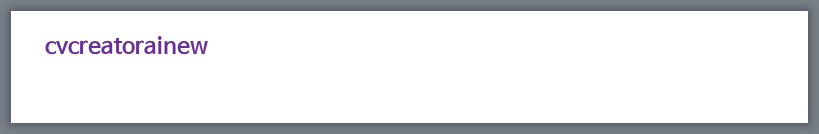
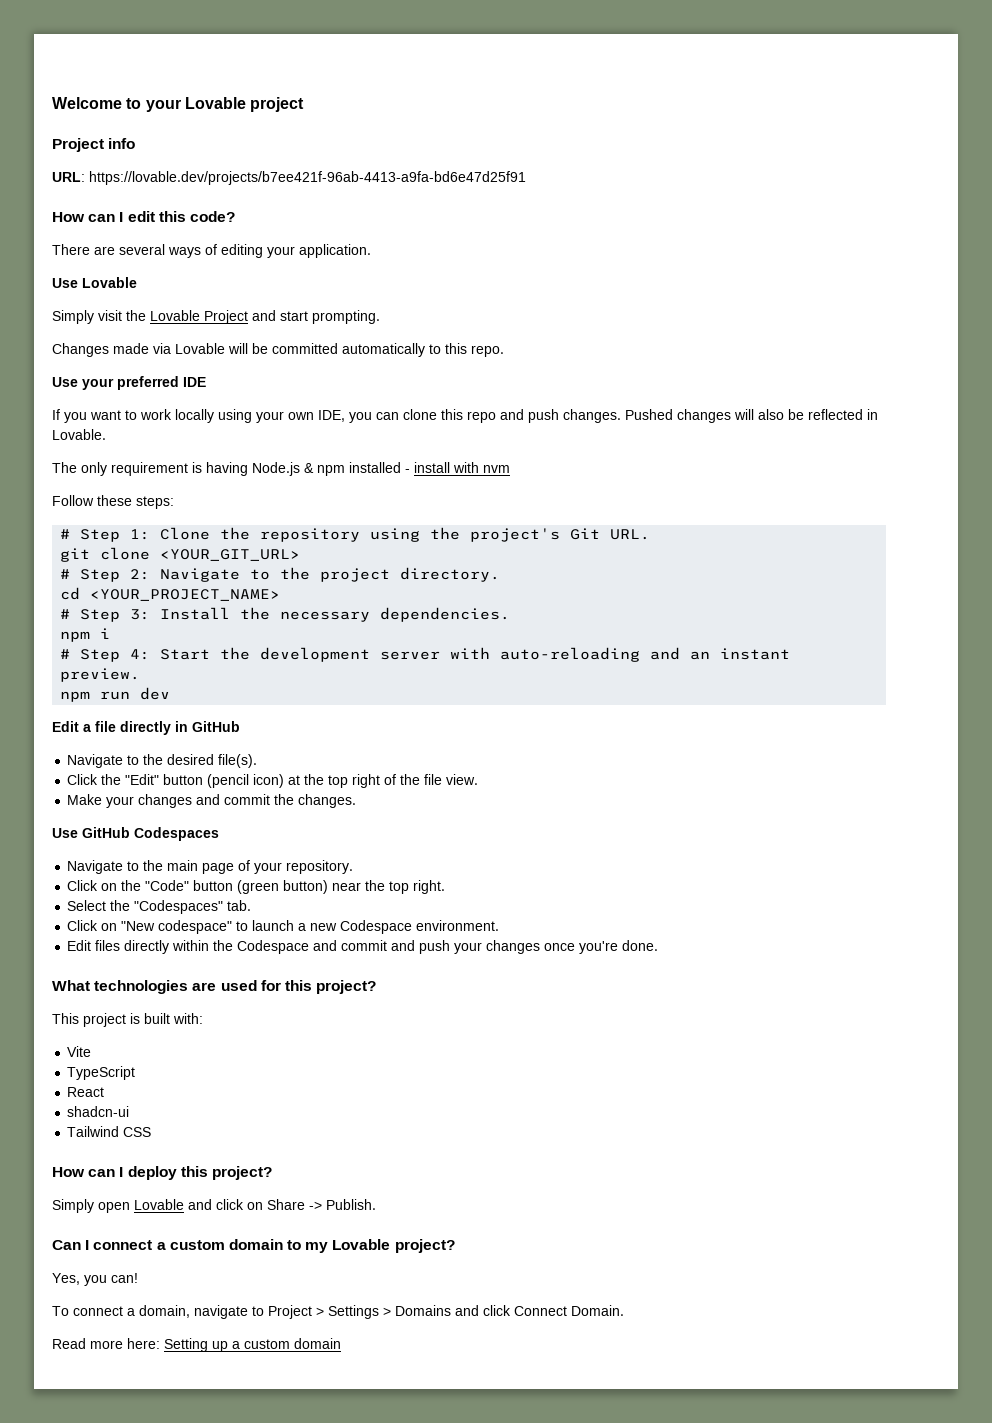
- cvcreatorainew
+ Welcome to your Lovable project
+ Project info
+ URL: https://lovable.dev/projects/b7ee421f-96ab-4413-a9fa-bd6e47d25f91
+ How can I edit this code?
+ There are several ways of editing your application.
+ Use Lovable
+ Simply visit the Lovable Project and start prompting.
+ Changes made via Lovable will be committed automatically to this repo.
+ Use your preferred IDE
+ If you want to work locally using your own IDE, you can clone this repo and push changes. Pushed changes will also be reflected in Lovable.
+ The only requirement is having Node.js & npm installed - install with nvm
+ Follow these steps:
+ # Step 1: Clone the repository using the project's Git URL.
+ git clone <YOUR_GIT_URL>
+ # Step 2: Navigate to the project directory.
+ cd <YOUR_PROJECT_NAME>
+ # Step 3: Install the necessary dependencies.
+ npm i
+ # Step 4: Start the development server with auto-reloading and an instant preview.
+ npm run dev
+ Edit a file directly in GitHub
+ Navigate to the desired file(s).
+ Click the "Edit" button (pencil icon) at the top right of the file view.
+ Make your changes and commit the changes.
+ Use GitHub Codespaces
+ Navigate to the main page of your repository.
+ Click on the "Code" button (green button) near the top right.
+ Select the "Codespaces" tab.
+ Click on "New codespace" to launch a new Codespace environment.
+ Edit files directly within the Codespace and commit and push your changes once you're done.
+ What technologies are used for this project?
+ This project is built with:
+ Vite
+ TypeScript
+ React
+ shadcn-ui
+ Tailwind CSS
+ How can I deploy this project?
+ Simply open Lovable and click on Share -> Publish.
+ Can I connect a custom domain to my Lovable project?
+ Yes, you can!
+ To connect a domain, navigate to Project > Settings > Domains and click Connect Domain.
+ Read more here: Setting up a custom domain

